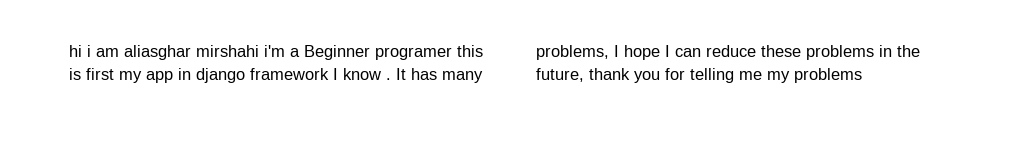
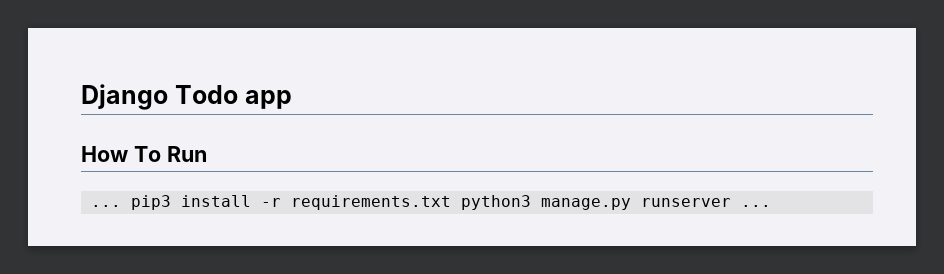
- hi i am aliasghar mirshahi i'm a Beginner programer this is first my app in django framework I know . It has many problems, I hope I can reduce these problems in the future, thank you for telling me my problems
+ Django Todo app
+ How To Run
+ ... pip3 install -r requirements.txt python3 manage.py runserver ...

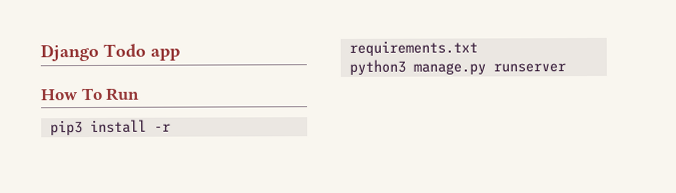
- ... pip3 install -r requirements.txt python3 manage.py runserver ...
+ pip3 install -r requirements.txt
+ python3 manage.py runserver

